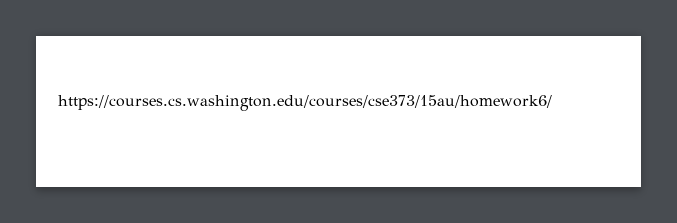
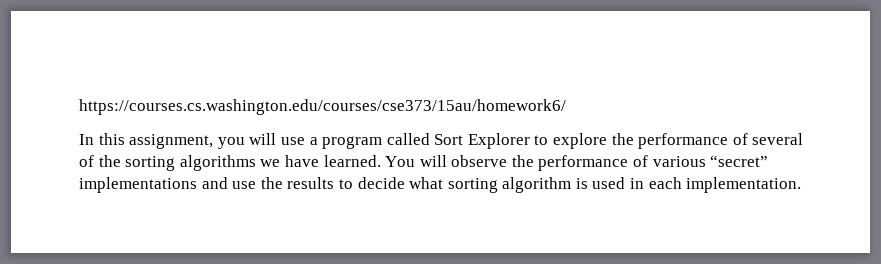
+ In this assignment, you will use a program called Sort Explorer to explore the performance of several of the sorting algorithms we have learned. You will observe the performance of various “secret” implementations and use the results to decide what sorting algorithm is used in each implementation.

